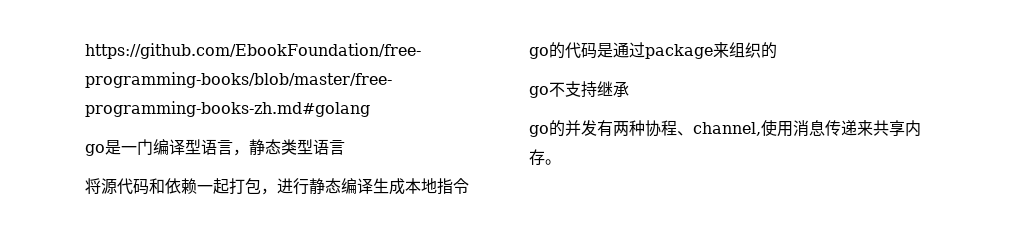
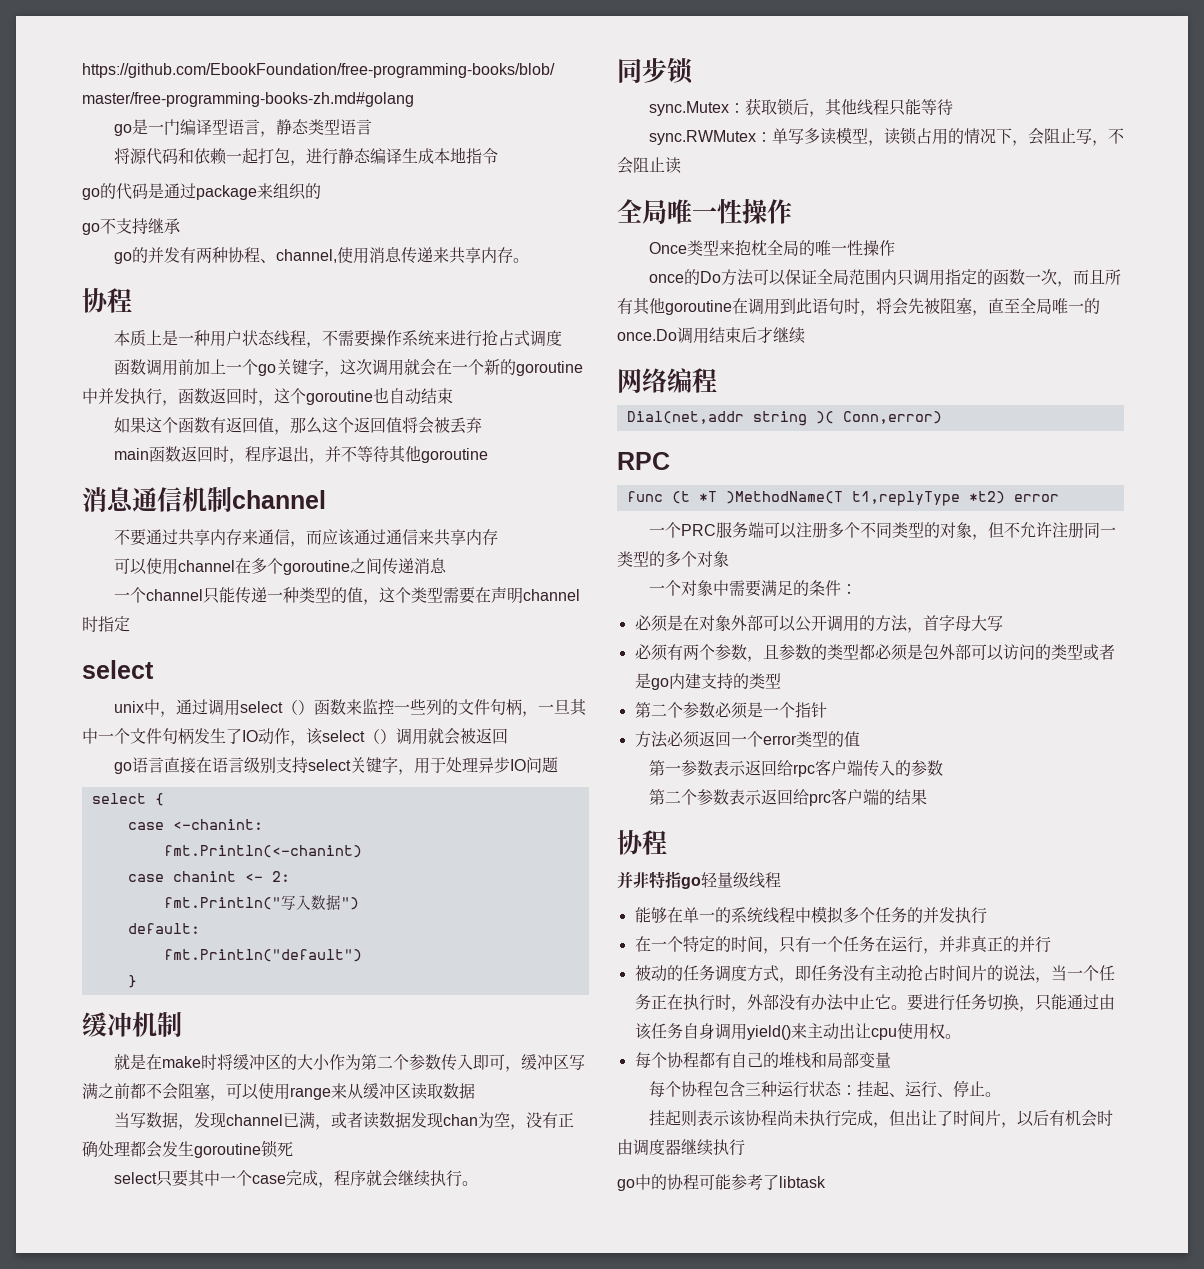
  go的并发有两种协程、channel,使用消息传递来共享内存。
+ 协程
+ 本质上是一种用户状态线程，不需要操作系统来进行抢占式调度
+ 函数调用前加上一个go关键字，这次调用就会在一个新的goroutine中并发执行，函数返回时，这个goroutine也自动结束
+ 如果这个函数有返回值，那么这个返回值将会被丢弃
+ main函数返回时，程序退出，并不等待其他goroutine
+ 消息通信机制channel
+ 不要通过共享内存来通信，而应该通过通信来共享内存
+ 可以使用channel在多个goroutine之间传递消息
+ 一个channel只能传递一种类型的值，这个类型需要在声明channel时指定
+ select
+ unix中，通过调用select（）函数来监控一些列的文件句柄，一旦其中一个文件句柄发生了IO动作，该select（）调用就会被返回
+ go语言直接在语言级别支持select关键字，用于处理异步IO问题
+ select {
+ case <-chanint:
+ fmt.Println(<-chanint)
+ case chanint <- 2:
+ fmt.Println("写入数据")
+ default:
+ fmt.Println("default")
+ }
+ 缓冲机制
+ 就是在make时将缓冲区的大小作为第二个参数传入即可，缓冲区写满之前都不会阻塞，可以使用range来从缓冲区读取数据
+ 当写数据，发现channel已满，或者读数据发现chan为空，没有正确处理都会发生goroutine锁死
+ select只要其中一个case完成，程序就会继续执行。
+ 同步锁
+ sync.Mutex：获取锁后，其他线程只能等待
+ sync.RWMutex：单写多读模型，读锁占用的情况下，会阻止写，不会阻止读
+ 全局唯一性操作
+ Once类型来抱枕全局的唯一性操作
+ once的Do方法可以保证全局范围内只调用指定的函数一次，而且所有其他goroutine在调用到此语句时，将会先被阻塞，直至全局唯一的once.Do调用结束后才继续
+ 网络编程
+ Dial(net,addr string )( Conn,error)
+ RPC
+ func (t *T )MethodName(T t1,replyType *t2) error
+ 一个PRC服务端可以注册多个不同类型的对象，但不允许注册同一类型的多个对象
+ 一个对象中需要满足的条件：
+ 必须是在对象外部可以公开调用的方法，首字母大写
+ 必须有两个参数，且参数的类型都必须是包外部可以访问的类型或者是go内建支持的类型
+ 第二个参数必须是一个指针
+ 方法必须返回一个error类型的值
+ 第一参数表示返回给rpc客户端传入的参数
+ 第二个参数表示返回给prc客户端的结果
+ 协程
+ 并非特指go轻量级线程
+ 能够在单一的系统线程中模拟多个任务的并发执行
+ 在一个特定的时间，只有一个任务在运行，并非真正的并行
+ 被动的任务调度方式，即任务没有主动抢占时间片的说法，当一个任务正在执行时，外部没有办法中止它。要进行任务切换，只能通过由该任务自身调用yield()来主动出让cpu使用权。
+ 每个协程都有自己的堆栈和局部变量
+ 每个协程包含三种运行状态：挂起、运行、停止。
+ 挂起则表示该协程尚未执行完成，但出让了时间片，以后有机会时由调度器继续执行
+ go中的协程可能参考了libtask

